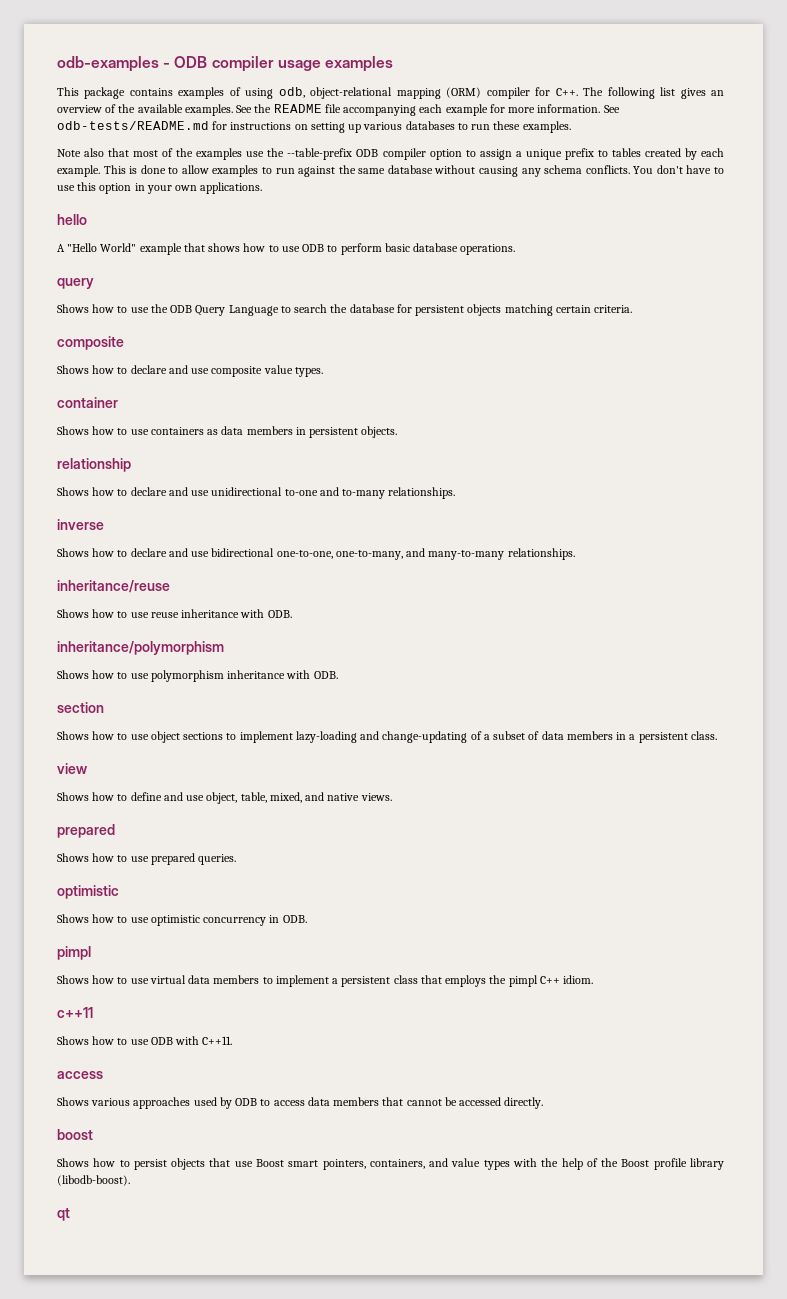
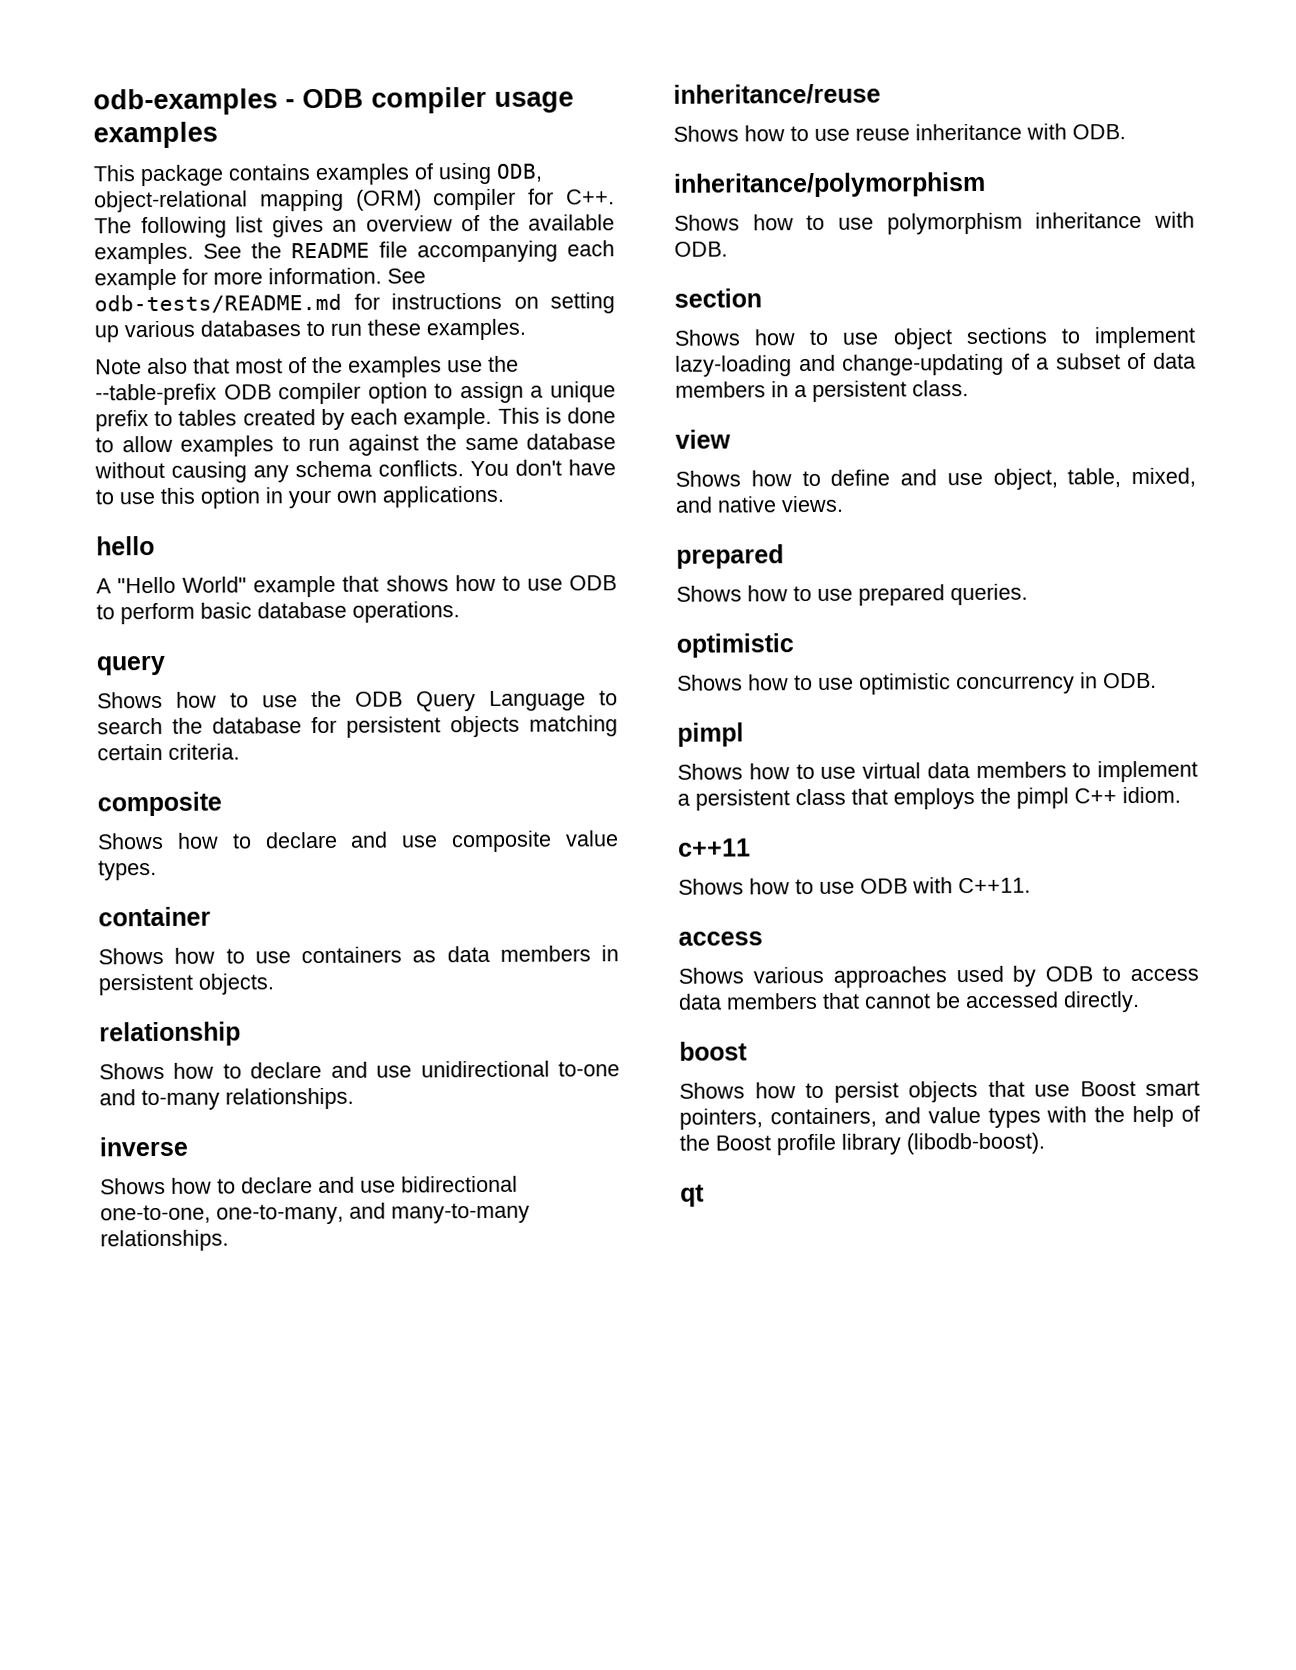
- This package contains examples of using odb, object-relational mapping (ORM) compiler for C++. The following list gives an overview of the available examples.
+ This package contains examples of using ODB, object-relational mapping (ORM) compiler for C++. The following list gives an overview of the available examples.

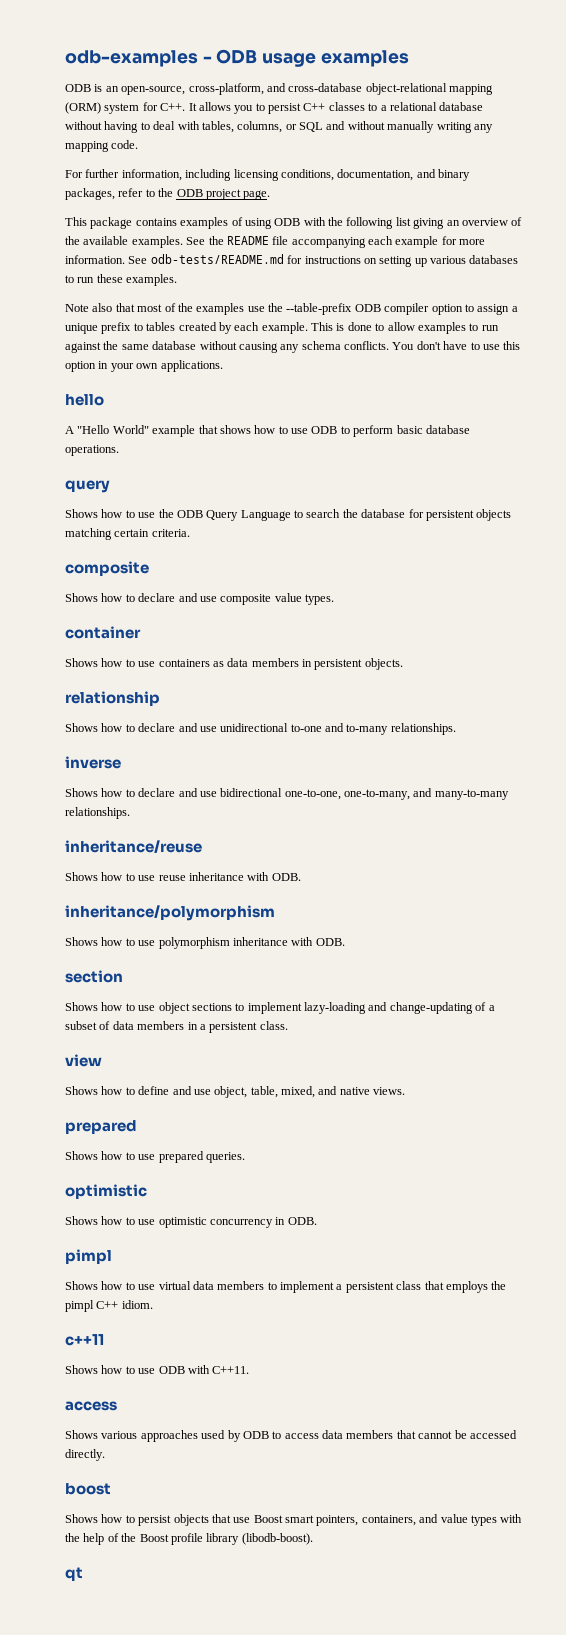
- odb-examples - ODB compiler usage examples
+ odb-examples - ODB usage examples
+ ODB is an open-source, cross-platform, and cross-database object-relational mapping (ORM) system for C++. It allows you to persist C++ classes to a relational database without having to deal with tables, columns, or SQL and without manually writing any mapping code.
+ For further information, including licensing conditions, documentation, and binary packages, refer to the ODB project page.
- This package contains examples of using ODB, object-relational mapping (ORM) compiler for C++. The following list gives an overview of the available examples.
+ This package contains examples of using ODB with the following list giving an overview of the available examples.

